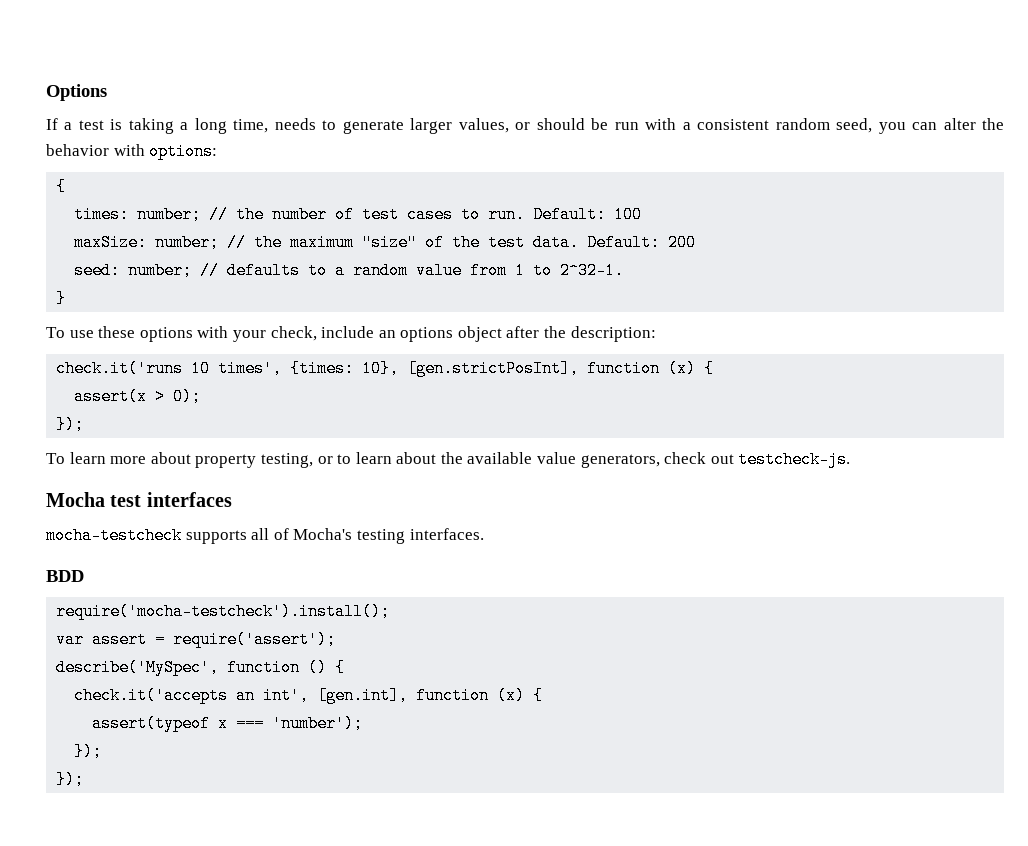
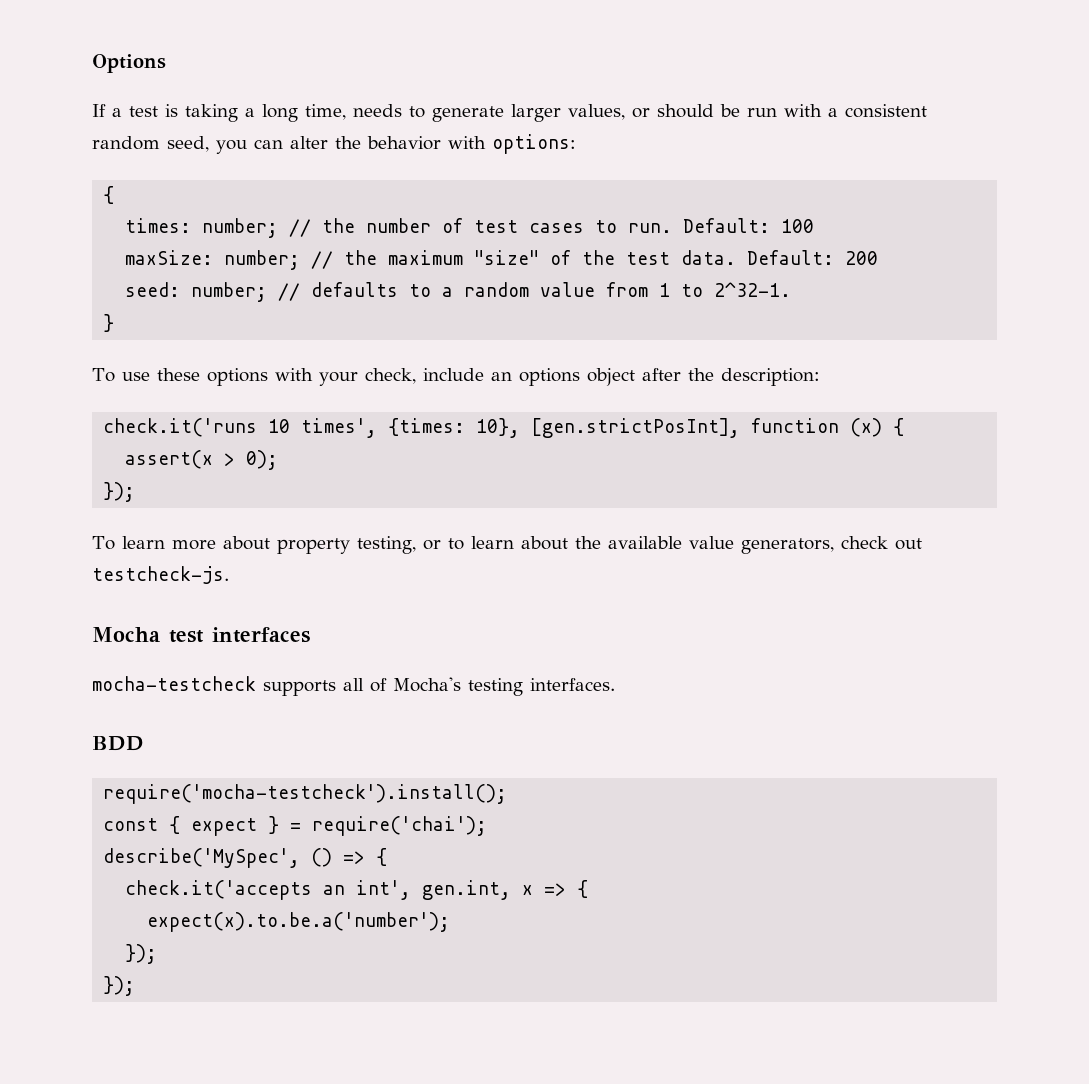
- var assert = require('assert');
+ const { expect } = require('chai');
- describe('MySpec', function () {
+ describe('MySpec', () => {
- check.it('accepts an int', [gen.int], function (x) {
- assert(typeof x === 'number');
+ check.it('accepts an int', gen.int, x => {
+ expect(x).to.be.a('number');

